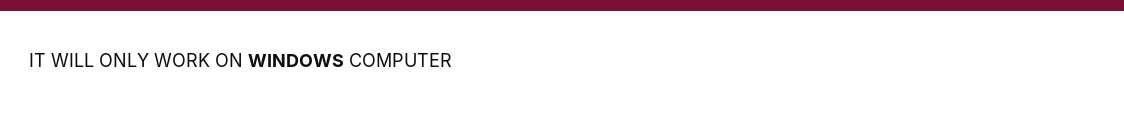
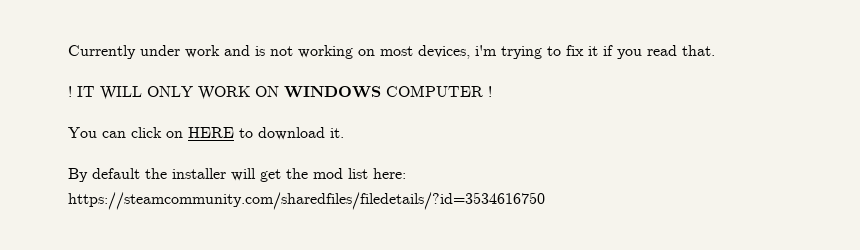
+ Currently under work and is not working on most devices, i'm trying to fix it if you read that.
+ !
- IT WILL ONLY WORK ON WINDOWS COMPUTER
+ IT WILL ONLY WORK ON WINDOWS COMPUTER !
+ You can click on HERE to download it.
+ By default the installer will get the mod list here: https://steamcommunity.com/sharedfiles/filedetails/?id=3534616750

